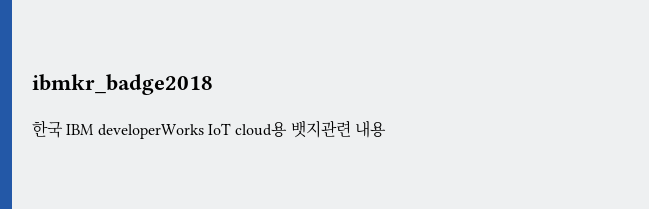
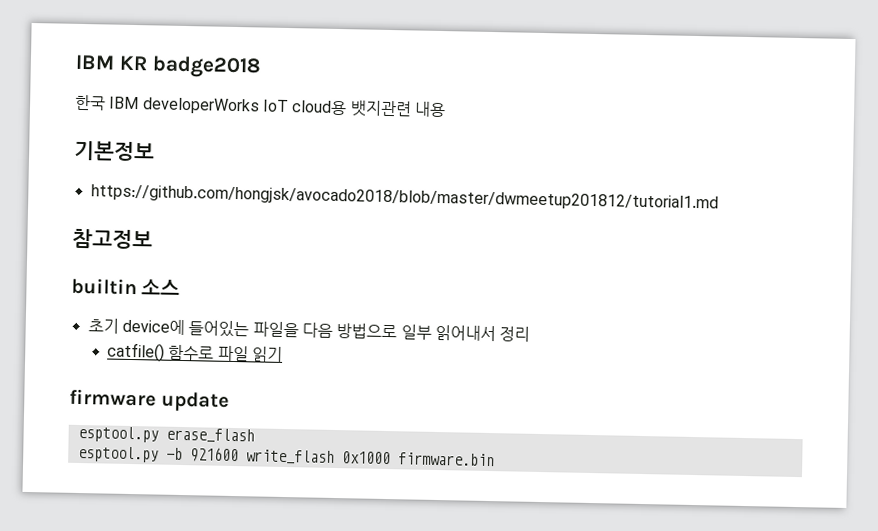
- ibmkr_badge2018
+ IBM KR badge2018
+ 기본정보
+ https://github.com/hongjsk/avocado2018/blob/master/dwmeetup201812/tutorial1.md
+ 참고정보
+ builtin 소스
+ 초기 device에 들어있는 파일을 다음 방법으로 일부 읽어내서 정리
+ catfile() 함수로 파일 읽기
+ firmware update
+ esptool.py erase_flash
+ esptool.py -b 921600 write_flash 0x1000 firmware.bin

